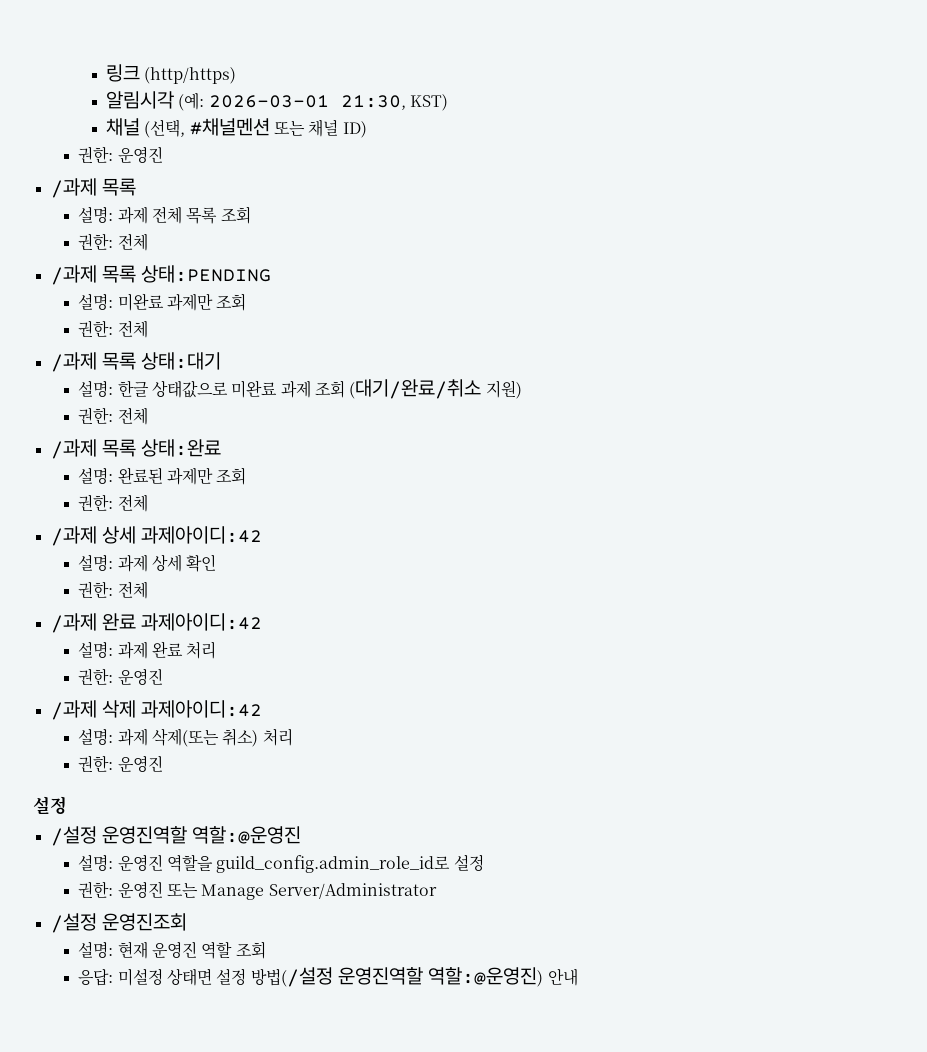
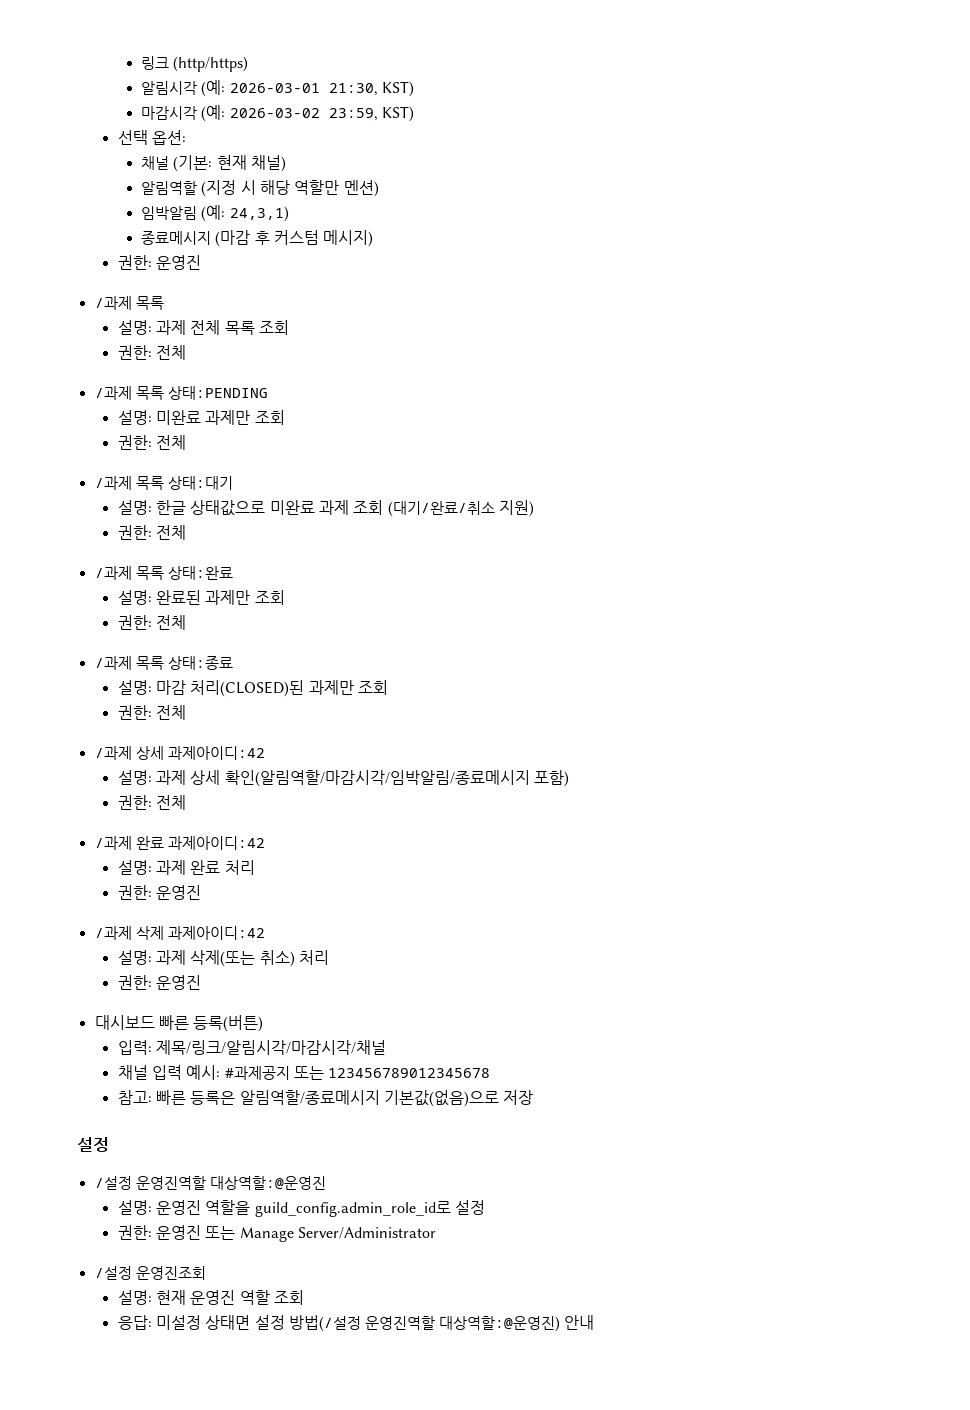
- 채널 (선택, #채널멘션 또는 채널 ID)
+ 마감시각 (예: 2026-03-02 23:59, KST)
+ 선택 옵션:
+ 채널 (기본: 현재 채널)
+ 알림역할 (지정 시 해당 역할만 멘션)
+ 임박알림 (예: 24,3,1)
+ 종료메시지 (마감 후 커스텀 메시지)
+ /과제 목록 상태:종료
+ 설명: 마감 처리(CLOSED)된 과제만 조회
+ 권한: 전체
- 설명: 과제 상세 확인
+ 설명: 과제 상세 확인(알림역할/마감시각/임박알림/종료메시지 포함)
+ 대시보드 빠른 등록(버튼)
+ 입력: 제목/링크/알림시각/마감시각/채널
+ 채널 입력 예시: #과제공지 또는 123456789012345678
+ 참고: 빠른 등록은 알림역할/종료메시지 기본값(없음)으로 저장
- /설정 운영진역할 역할:@운영진
+ /설정 운영진역할 대상역할:@운영진
- 응답: 미설정 상태면 설정 방법(/설정 운영진역할 역할:@운영진) 안내
+ 응답: 미설정 상태면 설정 방법(/설정 운영진역할 대상역할:@운영진) 안내

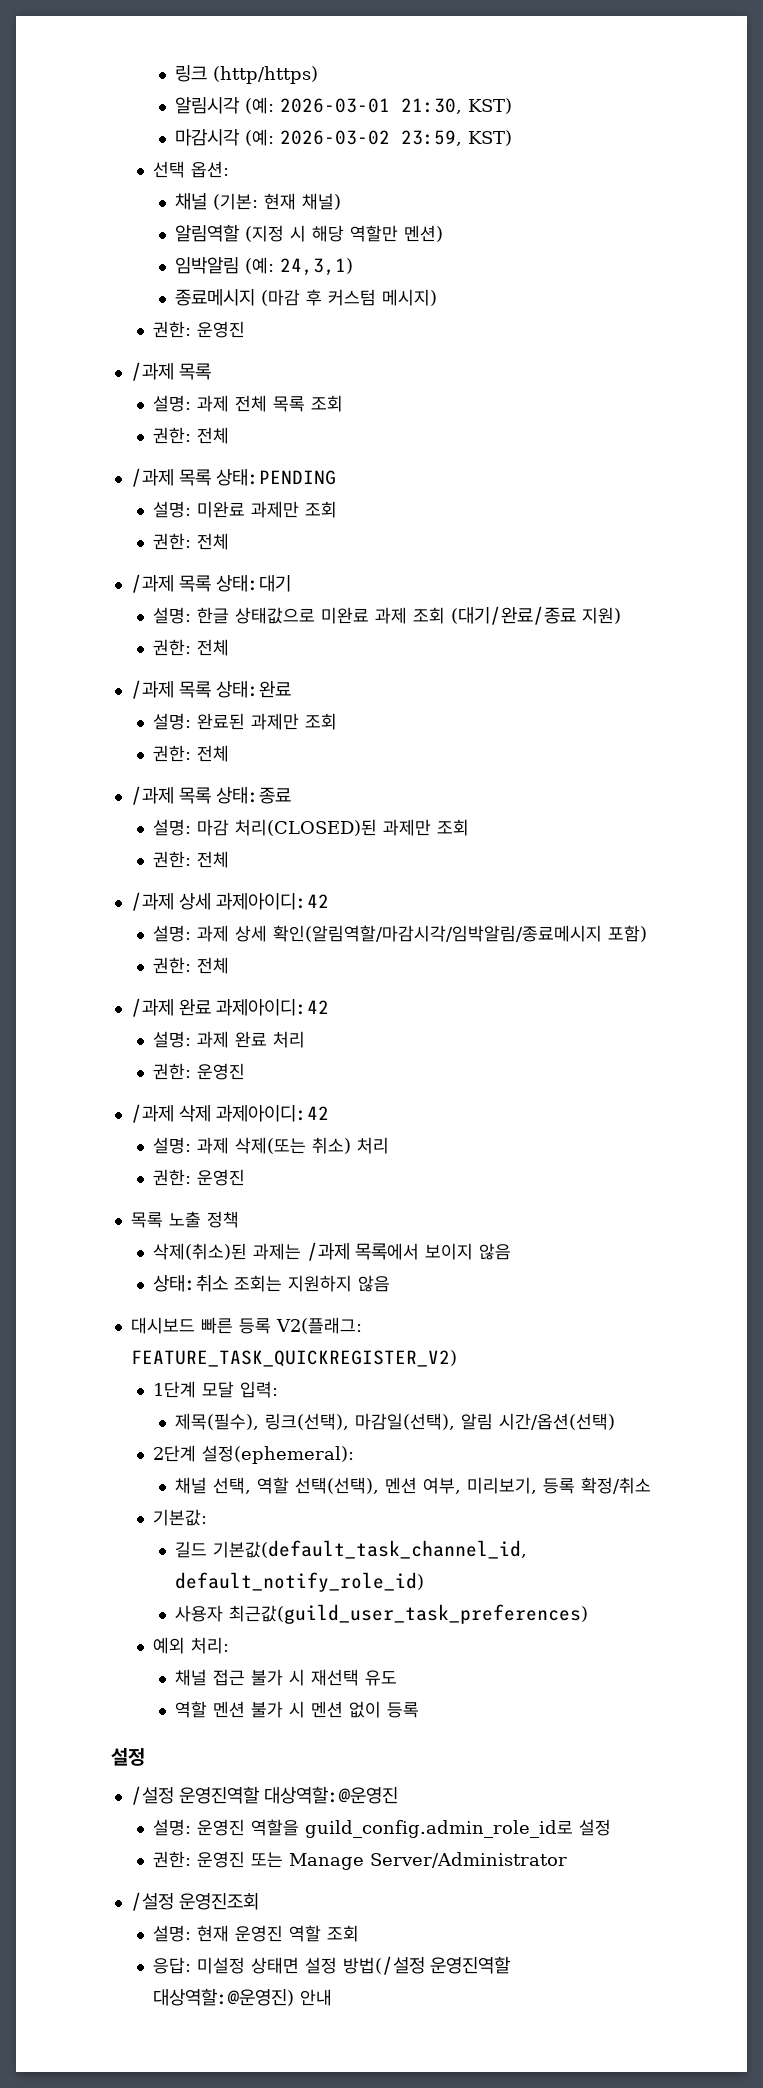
- 설명: 한글 상태값으로 미완료 과제 조회 (대기/완료/취소 지원)
+ 설명: 한글 상태값으로 미완료 과제 조회 (대기/완료/종료 지원)
- 대시보드 빠른 등록(버튼)
- 입력: 제목/링크/알림시각/마감시각/채널
- 채널 입력 예시: #과제공지 또는 123456789012345678
- 참고: 빠른 등록은 알림역할/종료메시지 기본값(없음)으로 저장
+ 목록 노출 정책
+ 삭제(취소)된 과제는 /과제 목록에서 보이지 않음
+ 상태:취소 조회는 지원하지 않음
+ 대시보드 빠른 등록 V2(플래그: FEATURE_TASK_QUICKREGISTER_V2)
+ 1단계 모달 입력:
+ 제목(필수), 링크(선택), 마감일(선택), 알림 시간/옵션(선택)
+ 2단계 설정(ephemeral):
+ 채널 선택, 역할 선택(선택), 멘션 여부, 미리보기, 등록 확정/취소
+ 기본값:
+ 길드 기본값(default_task_channel_id, default_notify_role_id)
+ 사용자 최근값(guild_user_task_preferences)
+ 예외 처리:
+ 채널 접근 불가 시 재선택 유도
+ 역할 멘션 불가 시 멘션 없이 등록

